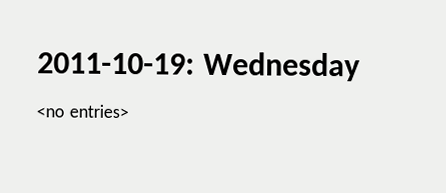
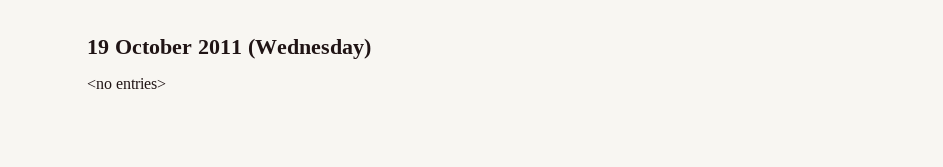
- 2011-10-19: Wednesday
+ 19 October 2011 (Wednesday)

